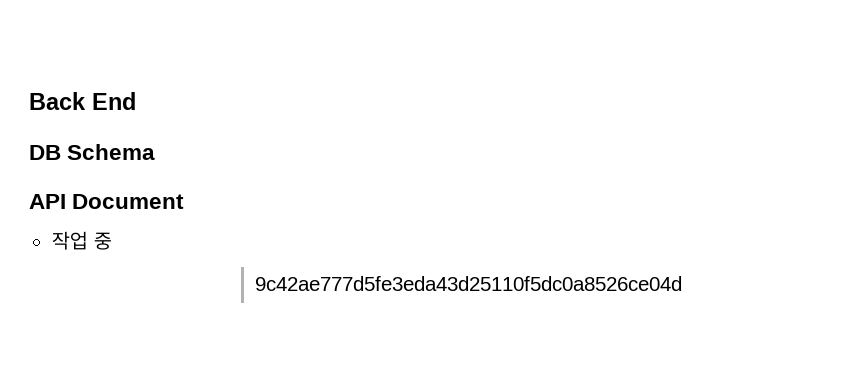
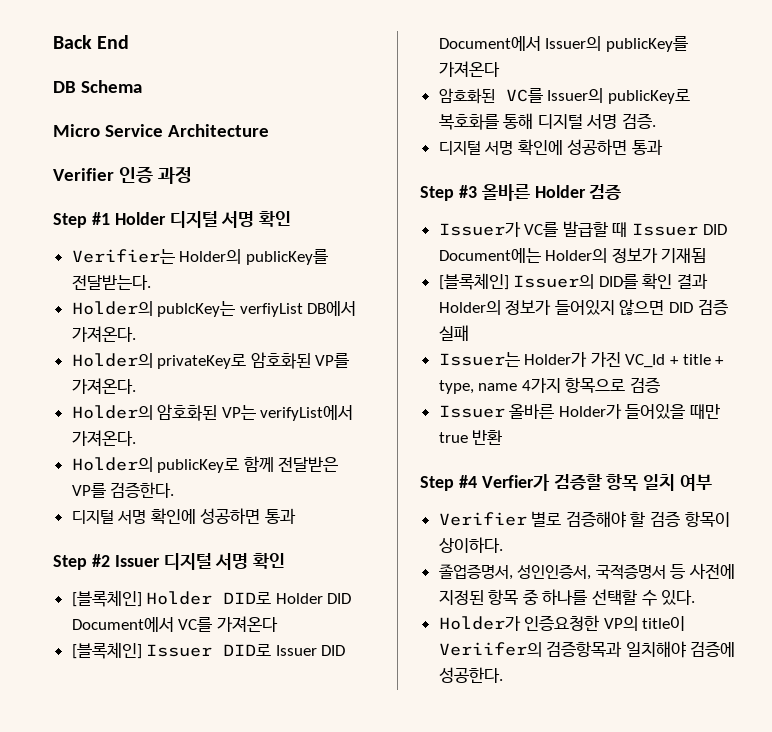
- API Document
- 작업 중
- 9c42ae777d5fe3eda43d25110f5dc0a8526ce04d
+ Micro Service Architecture
+ Verifier 인증 과정
+ Step #1 Holder 디지털 서명 확인
+ Verifier는 Holder의 publicKey를 전달받는다.
+ Holder의 publcKey는 verfiyList DB에서 가져온다.
+ Holder의 privateKey로 암호화된 VP를 가져온다.
+ Holder의 암호화된 VP는 verifyList에서 가져온다.
+ Holder의 publicKey로 함께 전달받은 VP를 검증한다.
+ 디지털 서명 확인에 성공하면 통과
+ Step #2 Issuer 디지털 서명 확인
+ [블록체인] Holder DID로 Holder DID Document에서 VC를 가져온다
+ [블록체인] Issuer DID로 Issuer DID Document에서 Issuer의 publicKey를 가져온다
+ 암호화된 VC를 Issuer의 publicKey로 복호화를 통해 디지털 서명 검증.
+ 디지털 서명 확인에 성공하면 통과
+ Step #3 올바른 Holder 검증
+ Issuer가 VC를 발급할 때 Issuer DID Document에는 Holder의 정보가 기재됨
+ [블록체인] Issuer의 DID를 확인 결과 Holder의 정보가 들어있지 않으면 DID 검증 실패
+ Issuer는 Holder가 가진 VC_Id + title + type, name 4가지 항목으로 검증
+ Issuer 올바른 Holder가 들어있을 때만 true 반환
+ Step #4 Verfier가 검증할 항목 일치 여부
+ Verifier 별로 검증해야 할 검증 항목이 상이하다.
+ 졸업증명서, 성인인증서, 국적증명서 등 사전에 지정된 항목 중 하나를 선택할 수 있다.
+ Holder가 인증요청한 VP의 title이 Veriifer의 검증항목과 일치해야 검증에 성공한다.

